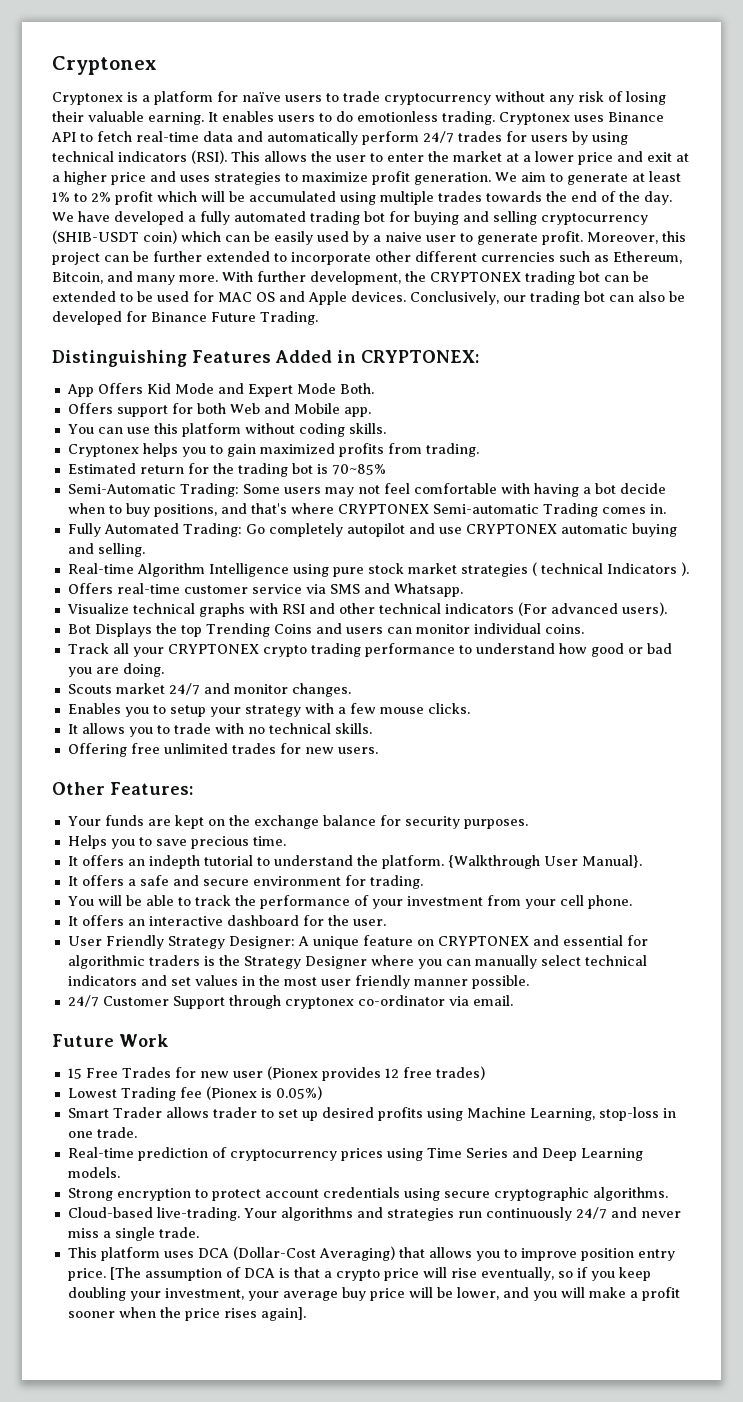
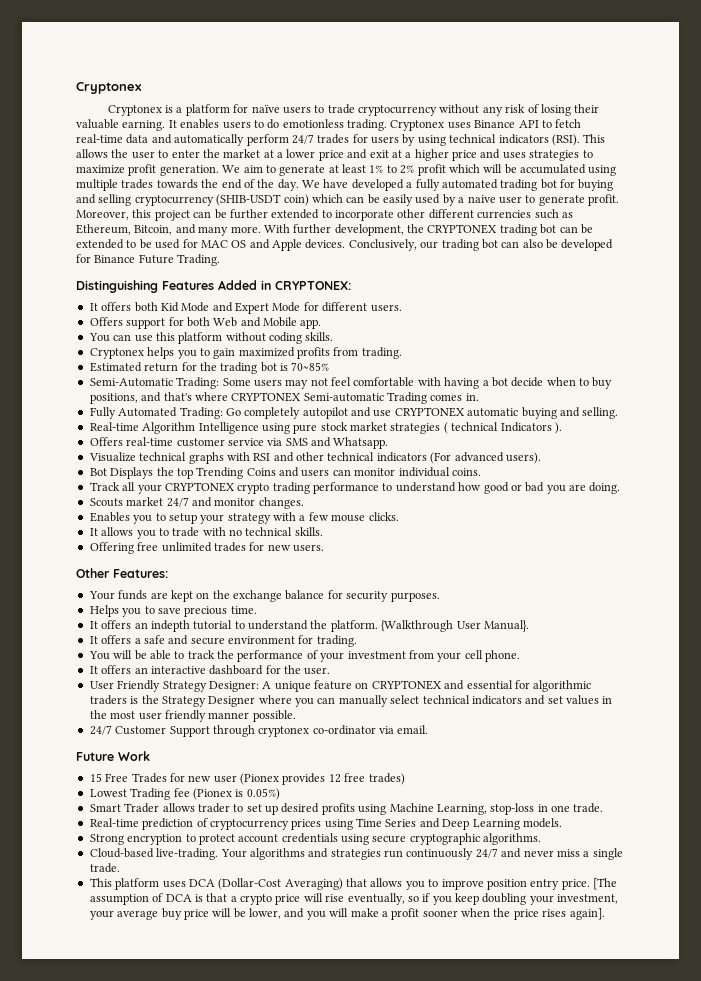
- App Offers Kid Mode and Expert Mode Both.
+ It offers both Kid Mode and Expert Mode for different users.

